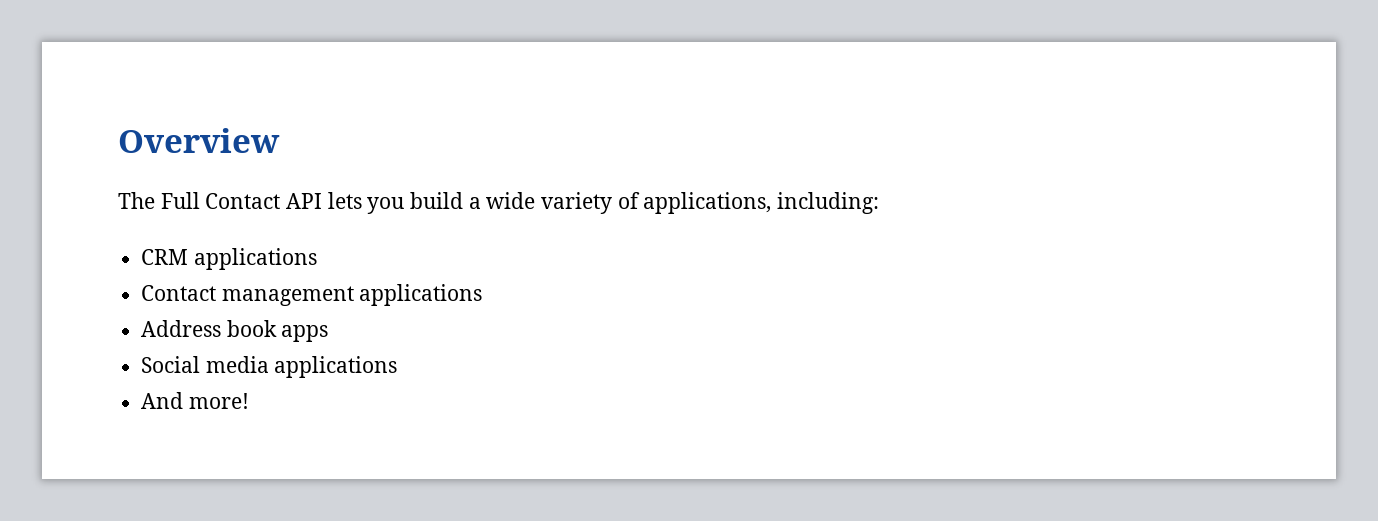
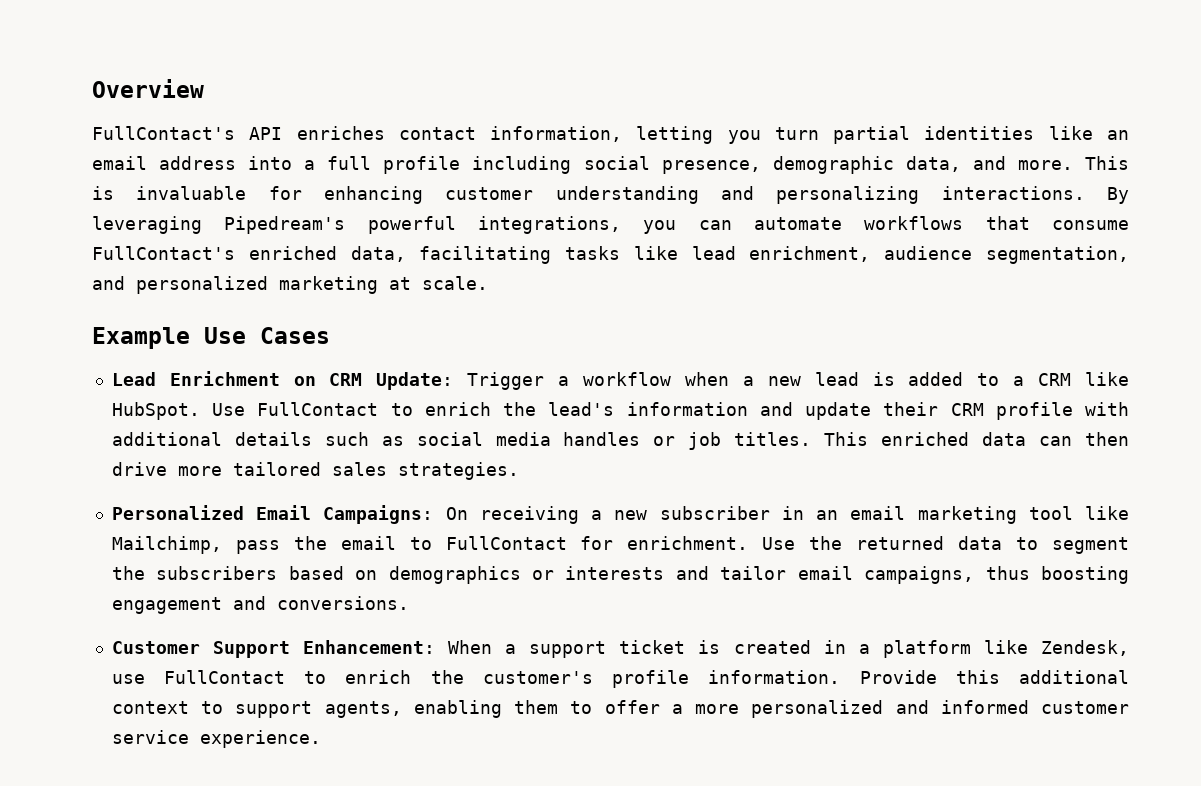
- The Full Contact API lets you build a wide variety of applications, including:
- CRM applications
- Contact management applications
- Address book apps
- Social media applications
- And more!
+ FullContact's API enriches contact information, letting you turn partial identities like an email address into a full profile including social presence, demographic data, and more. This is invaluable for enhancing customer understanding and personalizing interactions. By leveraging Pipedream's powerful integrations, you can automate workflows that consume FullContact's enriched data, facilitating tasks like lead enrichment, audience segmentation, and personalized marketing at scale.
+ Example Use Cases
+ Lead Enrichment on CRM Update: Trigger a workflow when a new lead is added to a CRM like HubSpot. Use FullContact to enrich the lead's information and update their CRM profile with additional details such as social media handles or job titles. This enriched data can then drive more tailored sales strategies.
+ Personalized Email Campaigns: On receiving a new subscriber in an email marketing tool like Mailchimp, pass the email to FullContact for enrichment. Use the returned data to segment the subscribers based on demographics or interests and tailor email campaigns, thus boosting engagement and conversions.
+ Customer Support Enhancement: When a support ticket is created in a platform like Zendesk, use FullContact to enrich the customer's profile information. Provide this additional context to support agents, enabling them to offer a more personalized and informed customer service experience.

